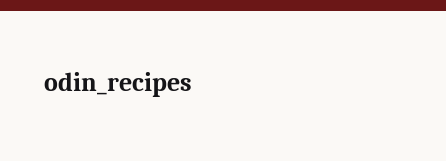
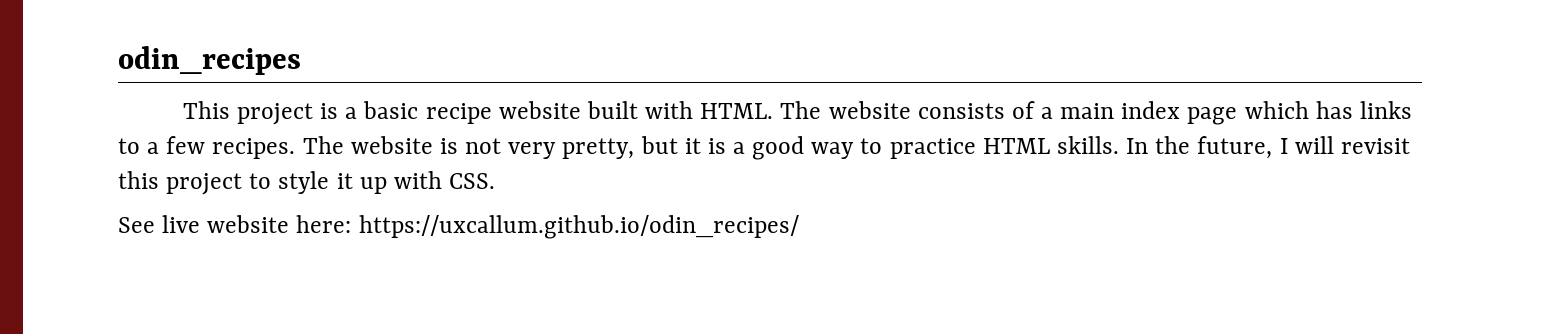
+ This project is a basic recipe website built with HTML. The website consists of a main index page which has links to a few recipes. The website is not very pretty, but it is a good way to practice HTML skills. In the future, I will revisit this project to style it up with CSS.
+ See live website here: https://uxcallum.github.io/odin_recipes/

